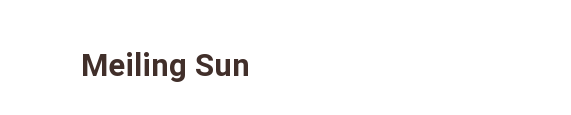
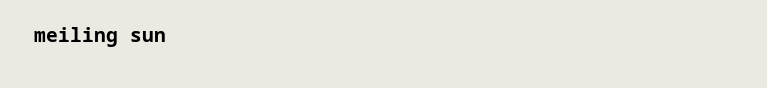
- Meiling Sun
+ meiling sun

